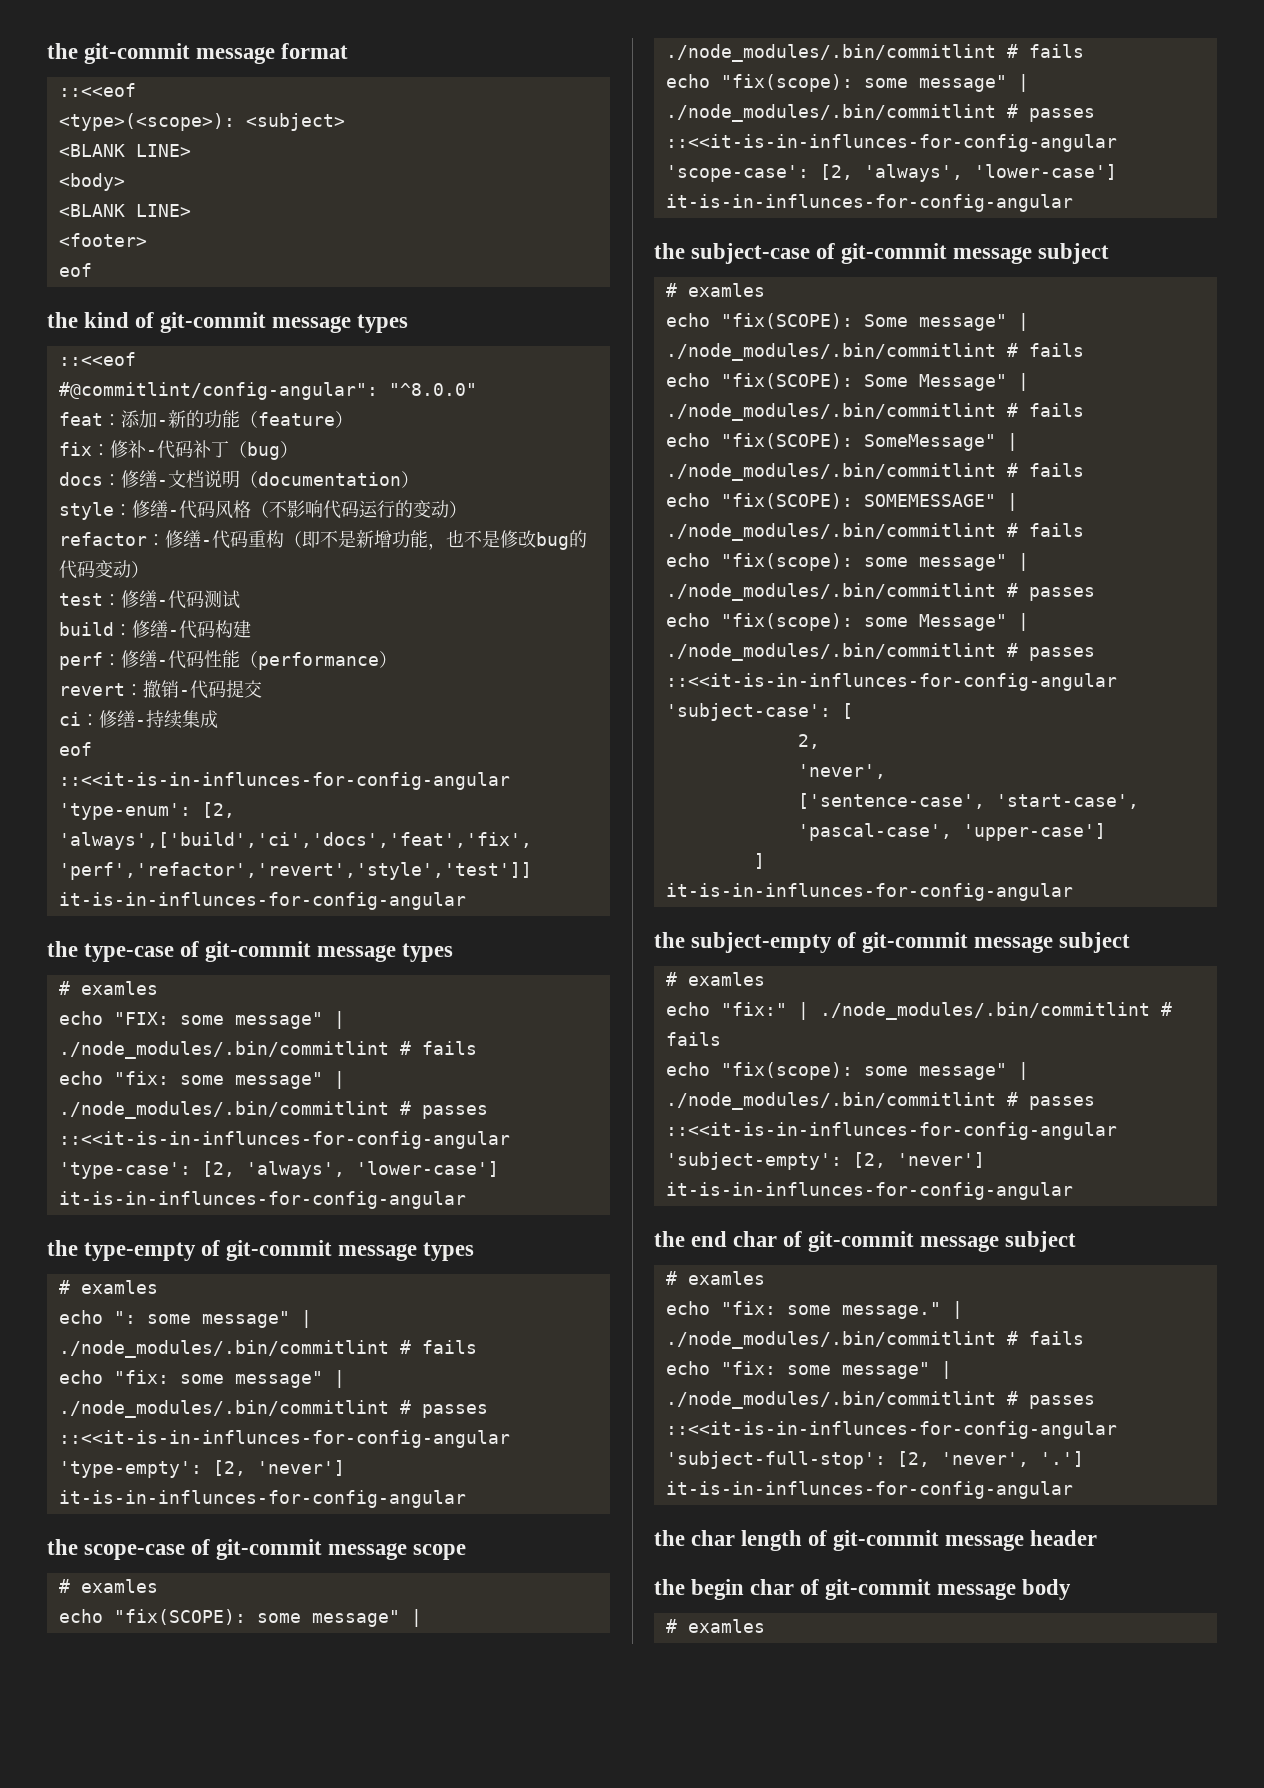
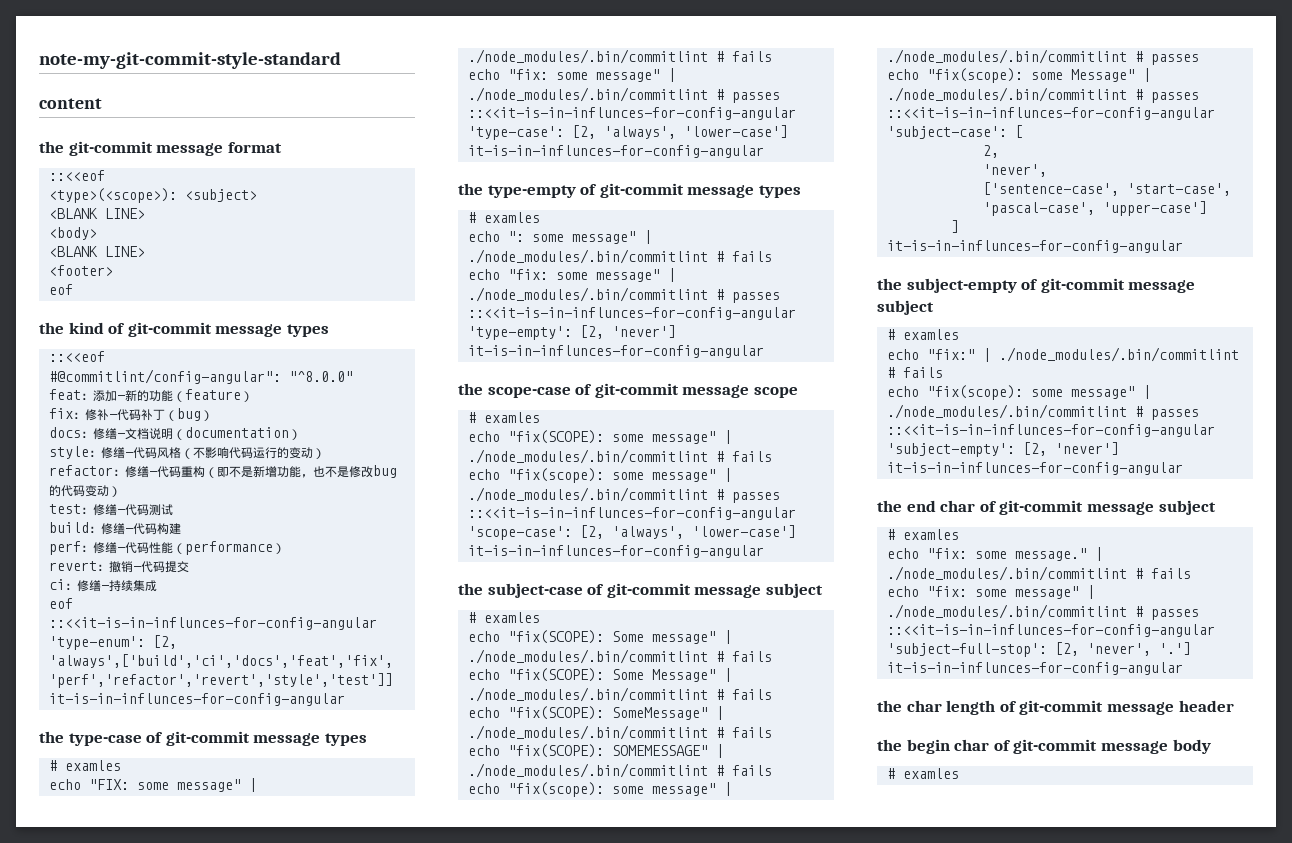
+ note-my-git-commit-style-standard
+ content

